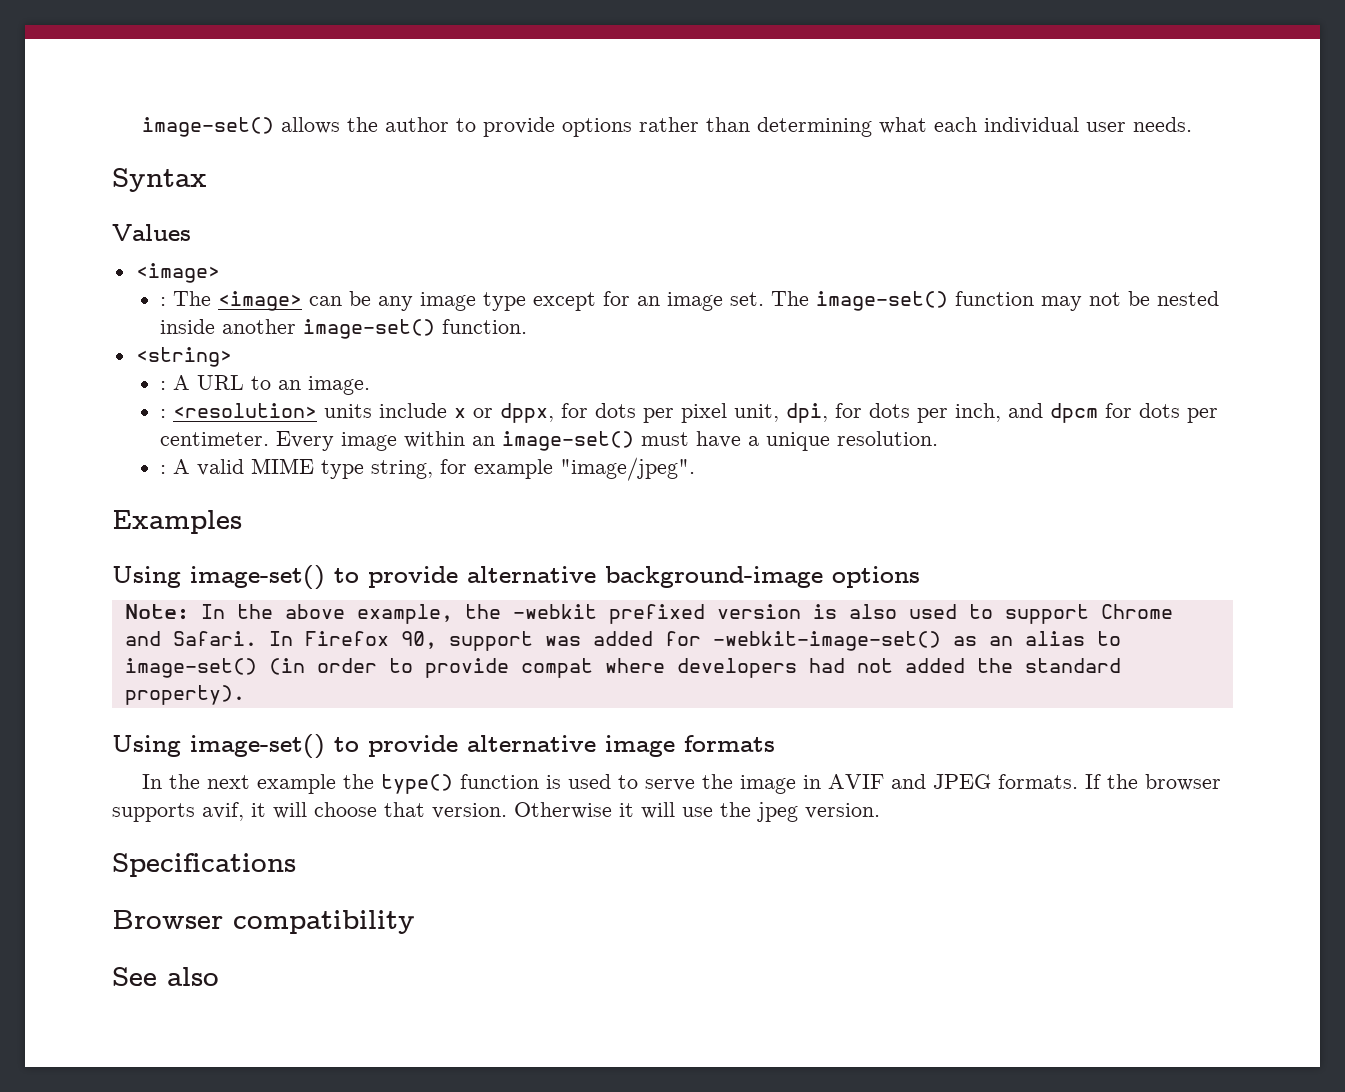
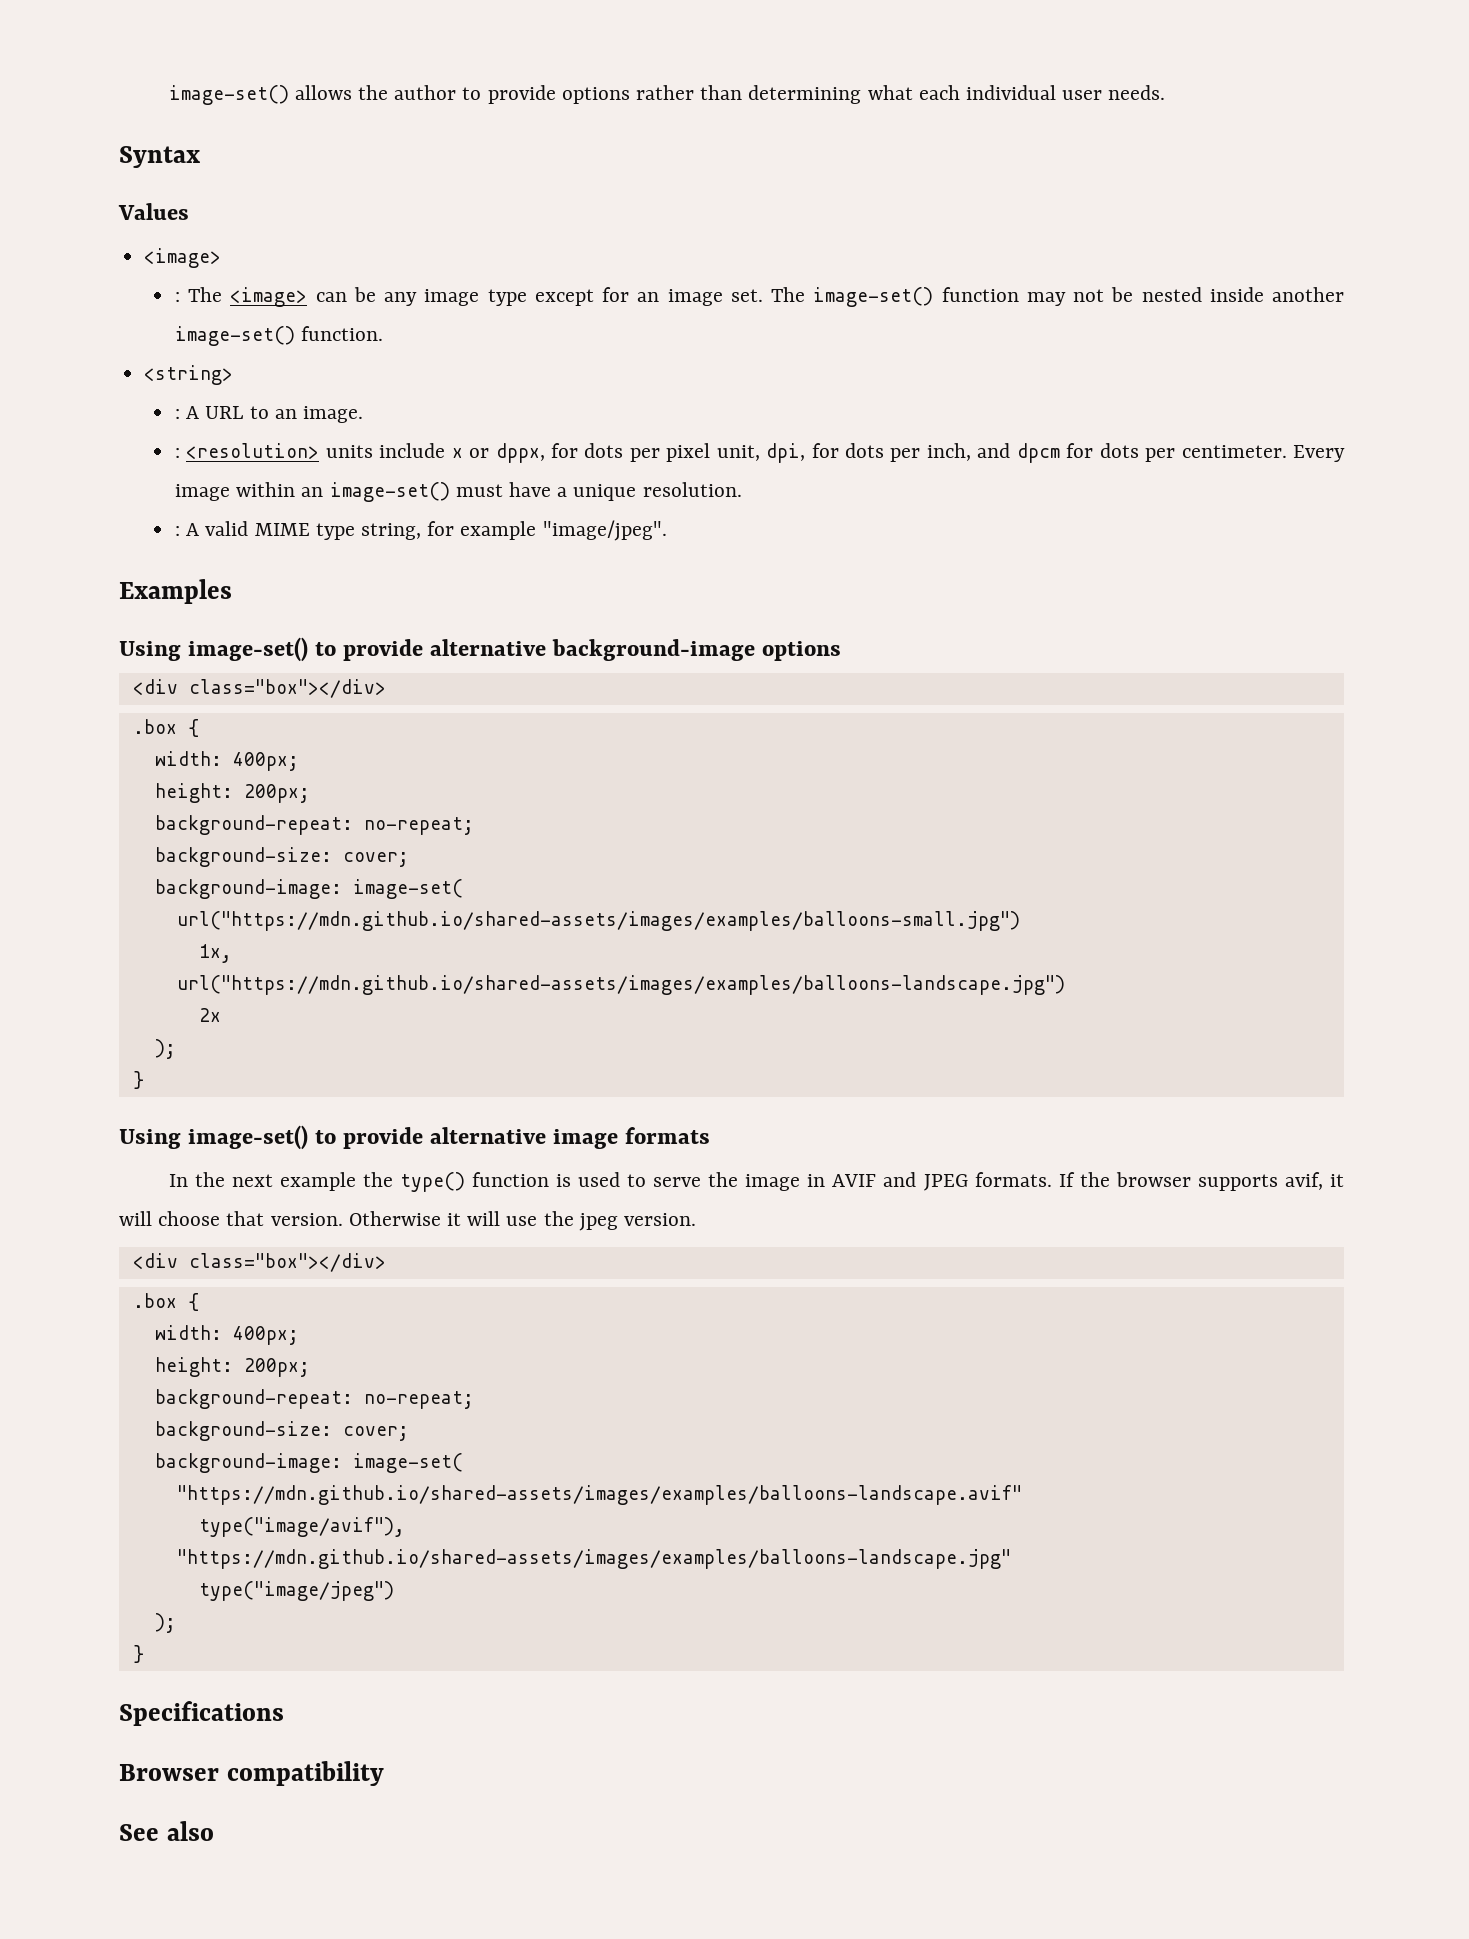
  Using image-set() to provide alternative background-image options
- Note: In the above example, the -webkit prefixed version is also used to support Chrome and Safari. In Firefox 90, support was added for -webkit-image-set() as an alias to image-set() (in order to provide compat where developers had not added the standard property).
+ <div class="box"></div>
+ .box {
+ width: 400px;
+ height: 200px;
+ background-repeat: no-repeat;
+ background-size: cover;
+ background-image: image-set(
+ url("https://mdn.github.io/shared-assets/images/examples/balloons-small.jpg")
+ 1x,
+ url("https://mdn.github.io/shared-assets/images/examples/balloons-landscape.jpg")
+ 2x
+ );
+ }
  Otherwise it will use the jpeg version.
+ <div class="box"></div>
+ .box {
+ width: 400px;
+ height: 200px;
+ background-repeat: no-repeat;
+ background-size: cover;
+ background-image: image-set(
+ "https://mdn.github.io/shared-assets/images/examples/balloons-landscape.avif"
+ type("image/avif"),
+ "https://mdn.github.io/shared-assets/images/examples/balloons-landscape.jpg"
+ type("image/jpeg")
+ );
+ }

